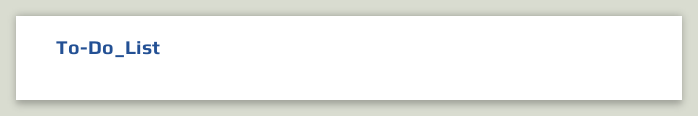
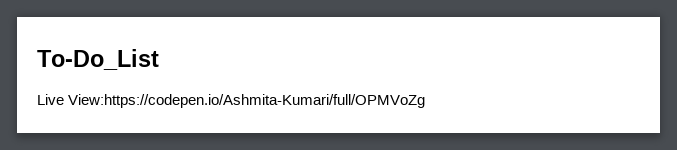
+ Live View:https://codepen.io/Ashmita-Kumari/full/OPMVoZg

